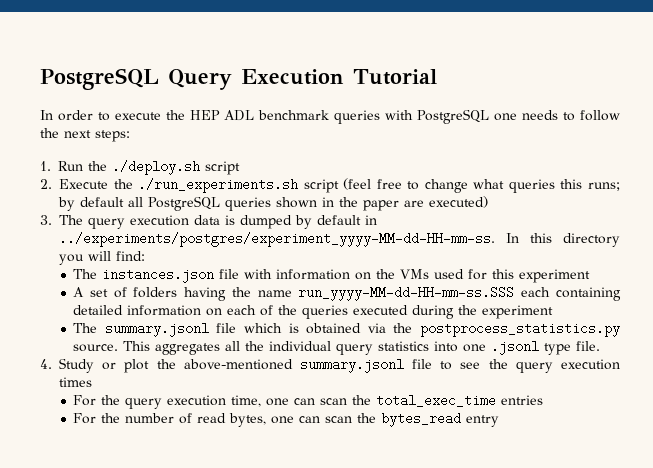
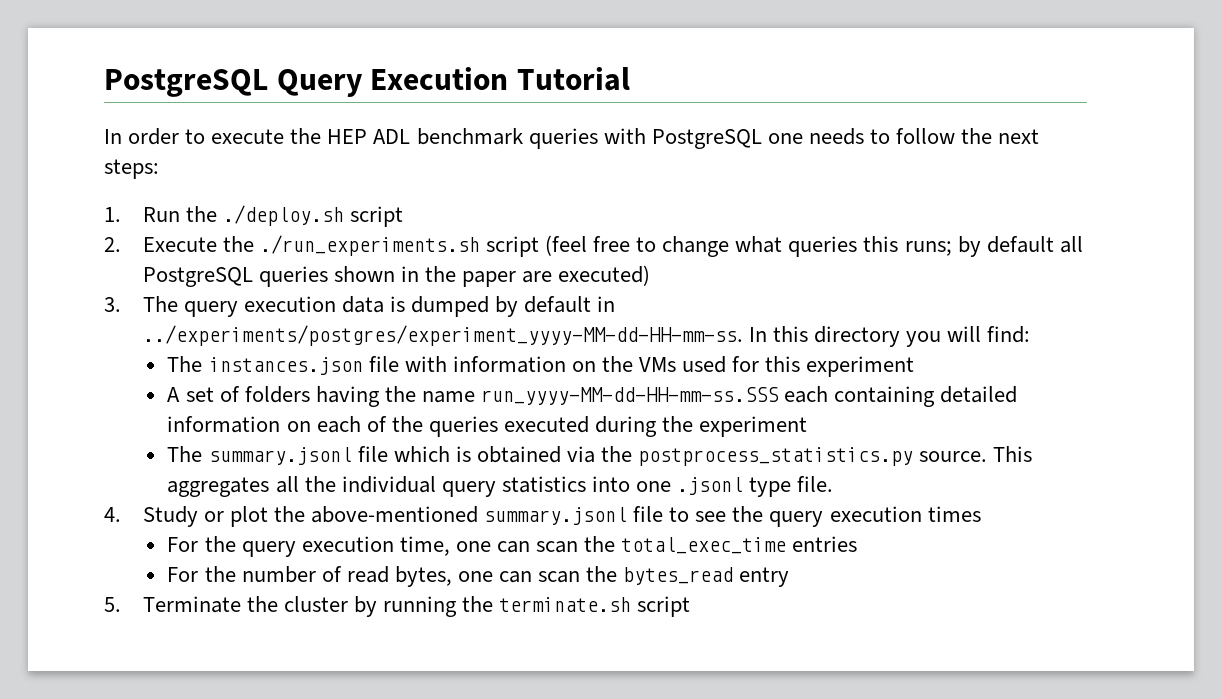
+ 5. Terminate the cluster by running the terminate.sh script

